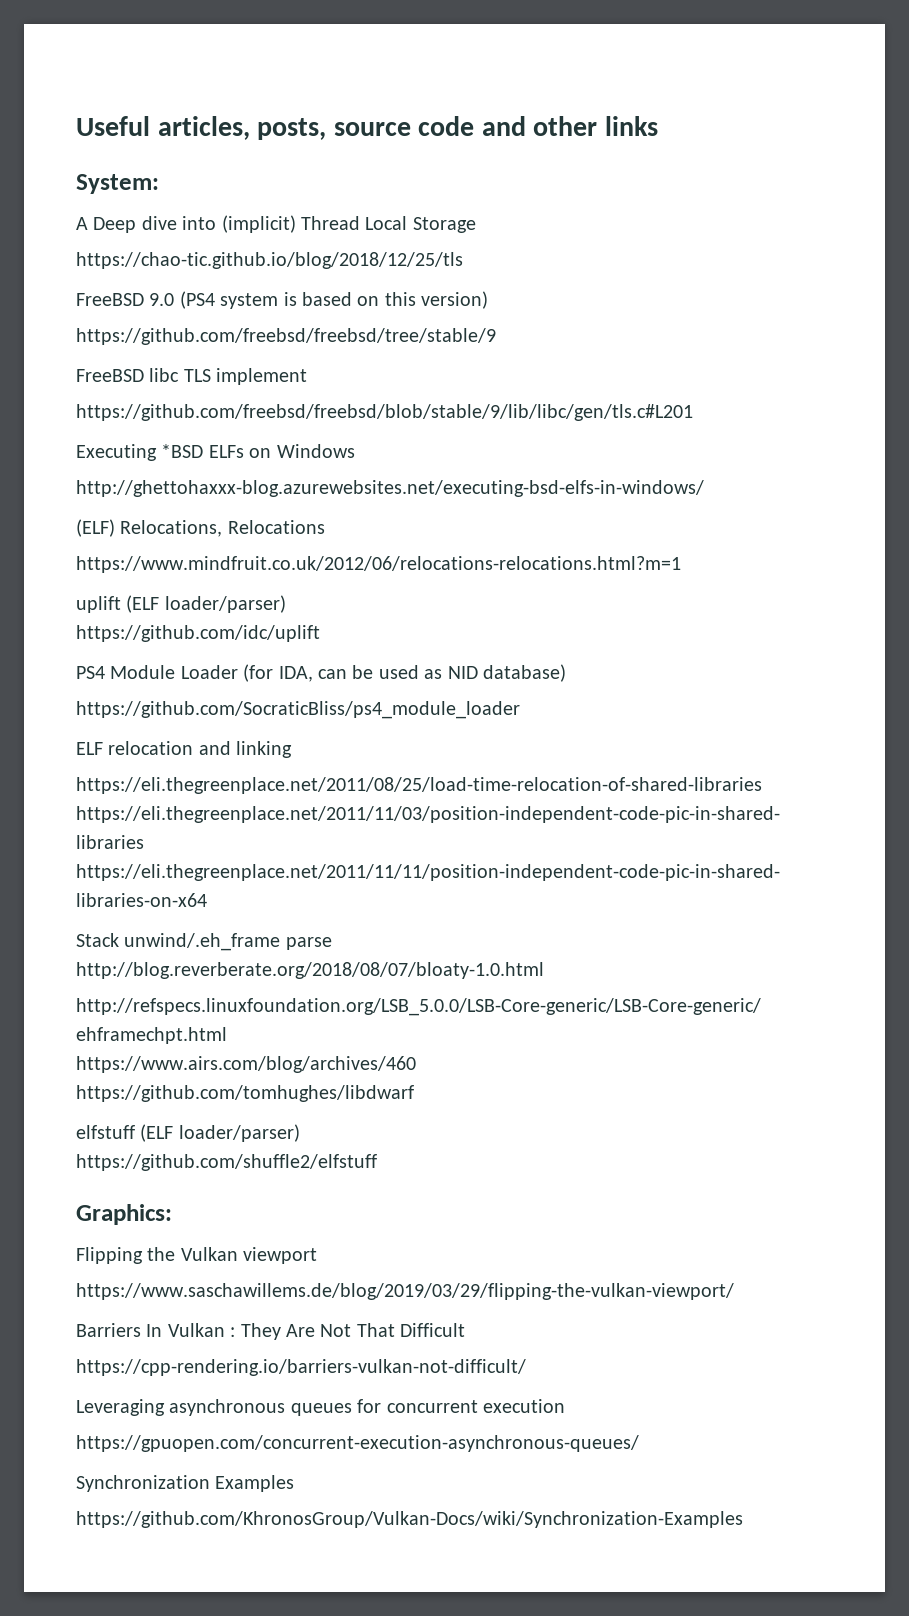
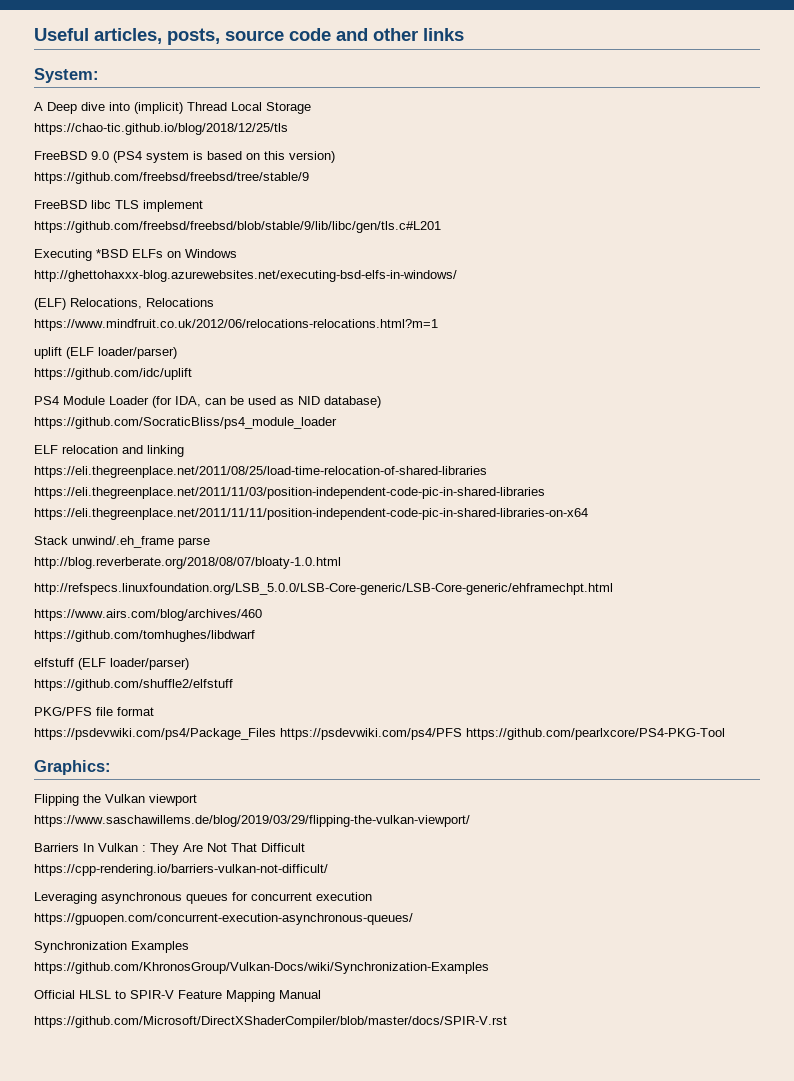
+ PKG/PFS file format
+ https://psdevwiki.com/ps4/Package_Files https://psdevwiki.com/ps4/PFS https://github.com/pearlxcore/PS4-PKG-Tool
+ Official HLSL to SPIR-V Feature Mapping Manual
+ https://github.com/Microsoft/DirectXShaderCompiler/blob/master/docs/SPIR-V.rst

